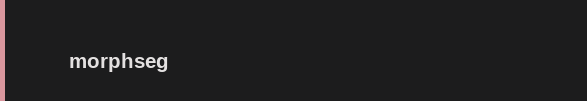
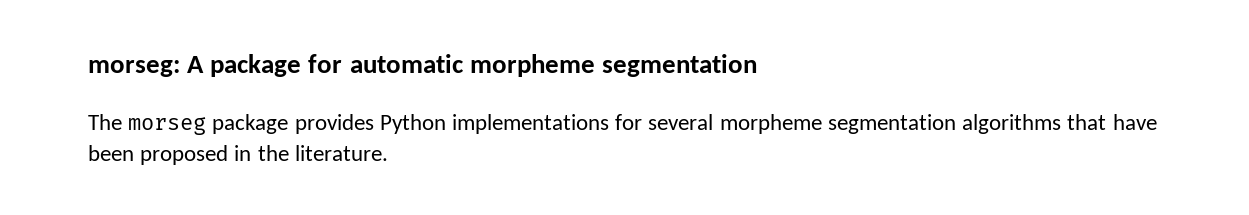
- morphseg
+ morseg: A package for automatic morpheme segmentation
+ The morseg package provides Python implementations for several morpheme segmentation algorithms that have been proposed in the literature.

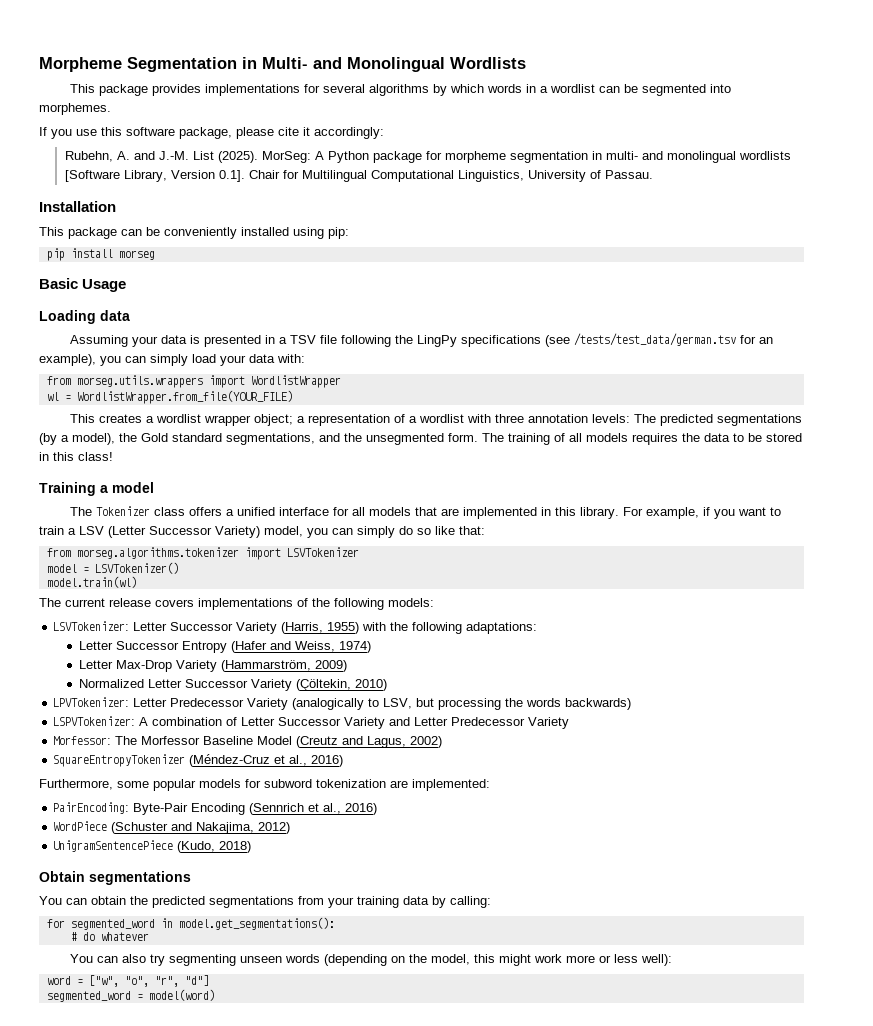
- morseg: A package for automatic morpheme segmentation
- The morseg package provides Python implementations for several morpheme segmentation algorithms that have been proposed in the literature.
+ Morpheme Segmentation in Multi- and Monolingual Wordlists
+ This package provides implementations for several algorithms by which words in a wordlist can be segmented into morphemes.
+ If you use this software package, please cite it accordingly:
+ Rubehn, A. and J.-M. List (2025). MorSeg: A Python package for morpheme segmentation in multi- and monolingual wordlists [Software Library, Version 0.1]. Chair for Multilingual Computational Linguistics, University of Passau.
+ Installation
+ This package can be conveniently installed using pip:
+ pip install morseg
+ Basic Usage
+ Loading data
+ Assuming your data is presented in a TSV file following the LingPy specifications (see /tests/test_data/german.tsv for an example), you can simply load your data with:
+ from morseg.utils.wrappers import WordlistWrapper
+ wl = WordlistWrapper.from_file(YOUR_FILE)
+ This creates a wordlist wrapper object; a representation of a wordlist with three annotation levels: The predicted segmentations (by a model), the Gold standard segmentations, and the unsegmented form. The training of all models requires the data to be stored in this class!
+ Training a model
+ The Tokenizer class offers a unified interface for all models that are implemented in this library. For example, if you want to train a LSV (Letter Successor Variety) model, you can simply do so like that:
+ from morseg.algorithms.tokenizer import LSVTokenizer
+ model = LSVTokenizer()
+ model.train(wl)
+ The current release covers implementations of the following models:
+ LSVTokenizer: Letter Successor Variety (Harris, 1955) with the following adaptations:
+ Letter Successor Entropy (Hafer and Weiss, 1974)
+ Letter Max-Drop Variety (Hammarström, 2009)
+ Normalized Letter Successor Variety (Çöltekin, 2010)
+ LPVTokenizer: Letter Predecessor Variety (analogically to LSV, but processing the words backwards)
+ LSPVTokenizer: A combination of Letter Successor Variety and Letter Predecessor Variety
+ Morfessor: The Morfessor Baseline Model (Creutz and Lagus, 2002)
+ SquareEntropyTokenizer (Méndez-Cruz et al., 2016)
+ Furthermore, some popular models for subword tokenization are implemented:
+ PairEncoding: Byte-Pair Encoding (Sennrich et al., 2016)
+ WordPiece (Schuster and Nakajima, 2012)
+ UnigramSentencePiece (Kudo, 2018)
+ Obtain segmentations
+ You can obtain the predicted segmentations from your training data by calling:
+ for segmented_word in model.get_segmentations():
+ # do whatever
+ You can also try segmenting unseen words (depending on the model, this might work more or less well):
+ word = ["w", "o", "r", "d"]
+ segmented_word = model(word)

